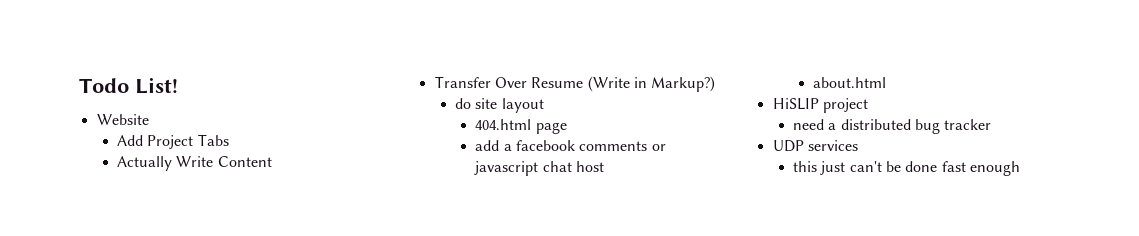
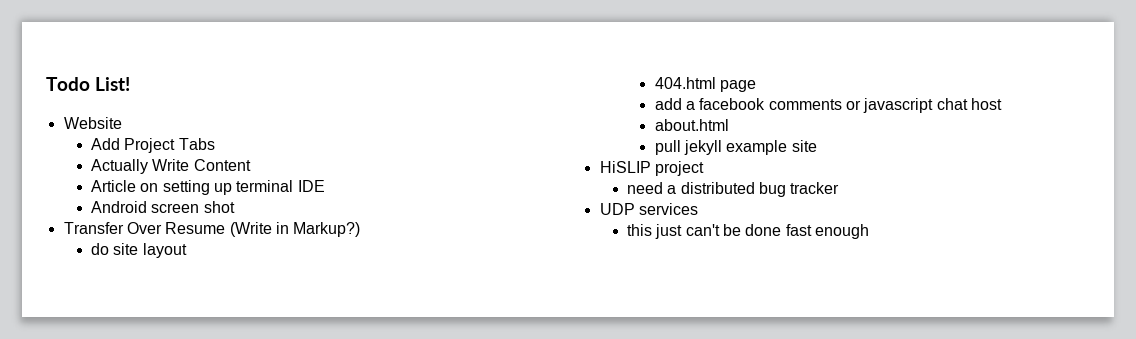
+ Article on setting up terminal IDE
+ Android screen shot
+ pull jekyll example site

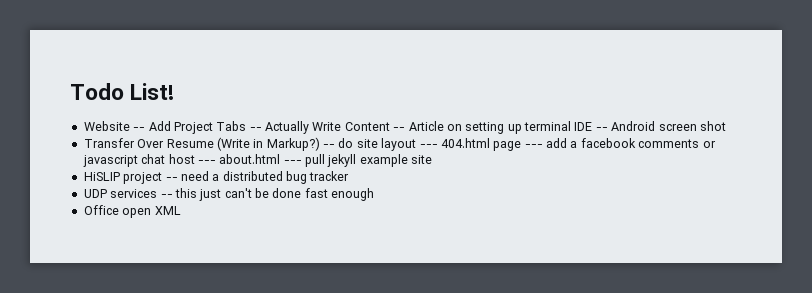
- Website
- Add Project Tabs
- Actually Write Content
- Article on setting up terminal IDE
- Android screen shot
+ Website -- Add Project Tabs -- Actually Write Content -- Article on setting up terminal IDE -- Android screen shot
- Transfer Over Resume (Write in Markup?)
- do site layout
- 404.html page
- add a facebook comments or javascript chat host
- about.html
- pull jekyll example site
+ Transfer Over Resume (Write in Markup?) -- do site layout --- 404.html page --- add a facebook comments or javascript chat host --- about.html --- pull jekyll example site
- HiSLIP project
- need a distributed bug tracker
+ HiSLIP project -- need a distributed bug tracker
- UDP services
- this just can't be done fast enough
+ UDP services -- this just can't be done fast enough
+ Office open XML

